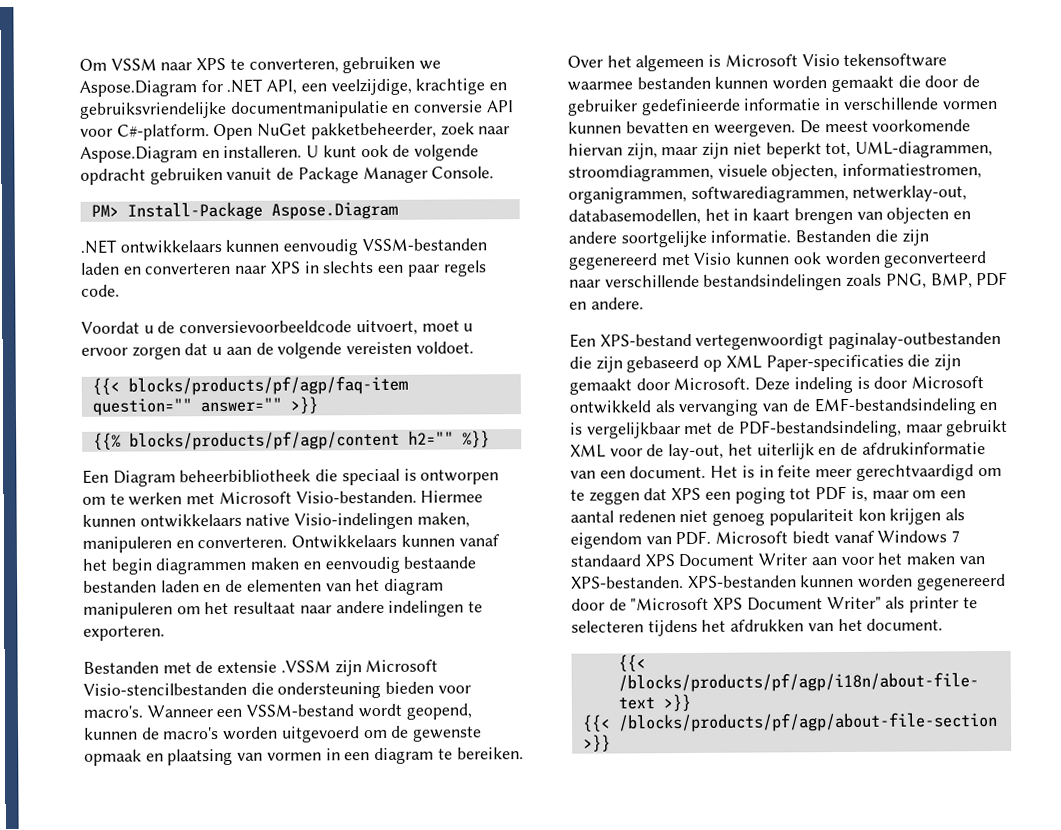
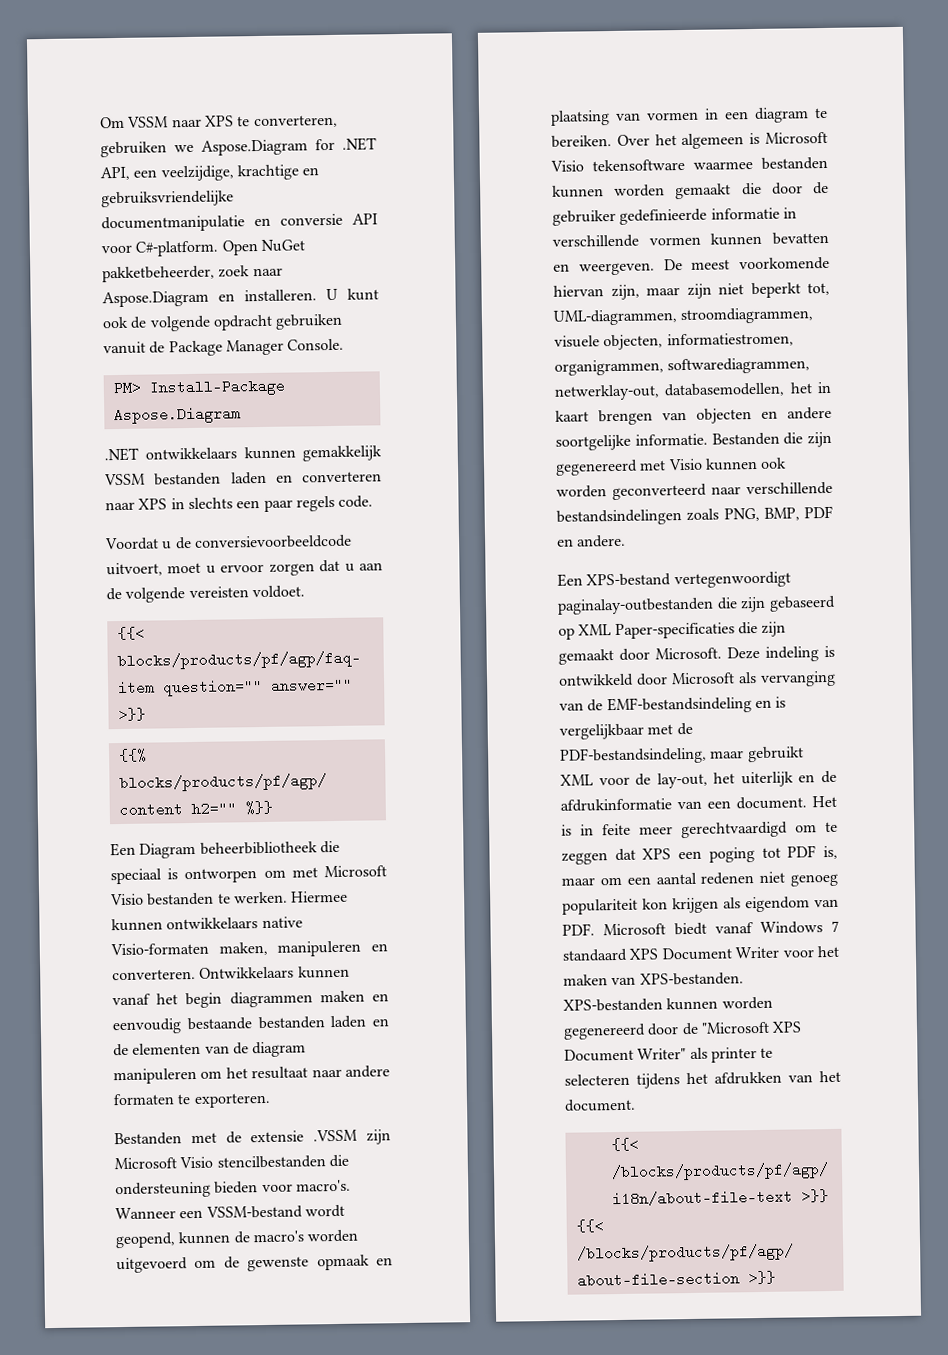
- .NET ontwikkelaars kunnen eenvoudig VSSM-bestanden laden en converteren naar XPS in slechts een paar regels code.
+ .NET ontwikkelaars kunnen gemakkelijk VSSM bestanden laden en converteren naar XPS in slechts een paar regels code.
- Een Diagram beheerbibliotheek die speciaal is ontworpen om te werken met Microsoft Visio-bestanden.
+ Een Diagram beheerbibliotheek die speciaal is ontworpen om met Microsoft Visio bestanden te werken.
- Hiermee kunnen ontwikkelaars native Visio-indelingen maken, manipuleren en converteren.
+ Hiermee kunnen ontwikkelaars native Visio-formaten maken, manipuleren en converteren.
- Ontwikkelaars kunnen vanaf het begin diagrammen maken en eenvoudig bestaande bestanden laden en de elementen van het diagram manipuleren om het resultaat naar andere indelingen te exporteren.
+ Ontwikkelaars kunnen vanaf het begin diagrammen maken en eenvoudig bestaande bestanden laden en de elementen van de diagram manipuleren om het resultaat naar andere formaten te exporteren.
- Bestanden met de extensie .VSSM zijn Microsoft Visio-stencilbestanden die ondersteuning bieden voor macro's.
+ Bestanden met de extensie .VSSM zijn Microsoft Visio stencilbestanden die ondersteuning bieden voor macro's.
- Deze indeling is door Microsoft ontwikkeld als vervanging van de EMF-bestandsindeling en is vergelijkbaar met de PDF-bestandsindeling, maar gebruikt XML voor de lay-out, het uiterlijk en de afdrukinformatie van een document.
+ Deze indeling is ontwikkeld door Microsoft als vervanging van de EMF-bestandsindeling en is vergelijkbaar met de PDF-bestandsindeling, maar gebruikt XML voor de lay-out, het uiterlijk en de afdrukinformatie van een document.
- Het is in feite meer gerechtvaardigd om te zeggen dat XPS een poging tot PDF is, maar om een aantal redenen niet genoeg populariteit kon krijgen als eigendom van PDF. Microsoft biedt vanaf Windows 7 standaard XPS Document Writer aan voor het maken van XPS-bestanden.
+ Het is in feite meer gerechtvaardigd om te zeggen dat XPS een poging tot PDF is, maar om een aantal redenen niet genoeg populariteit kon krijgen als eigendom van PDF. Microsoft biedt vanaf Windows 7 standaard XPS Document Writer voor het maken van XPS-bestanden.

